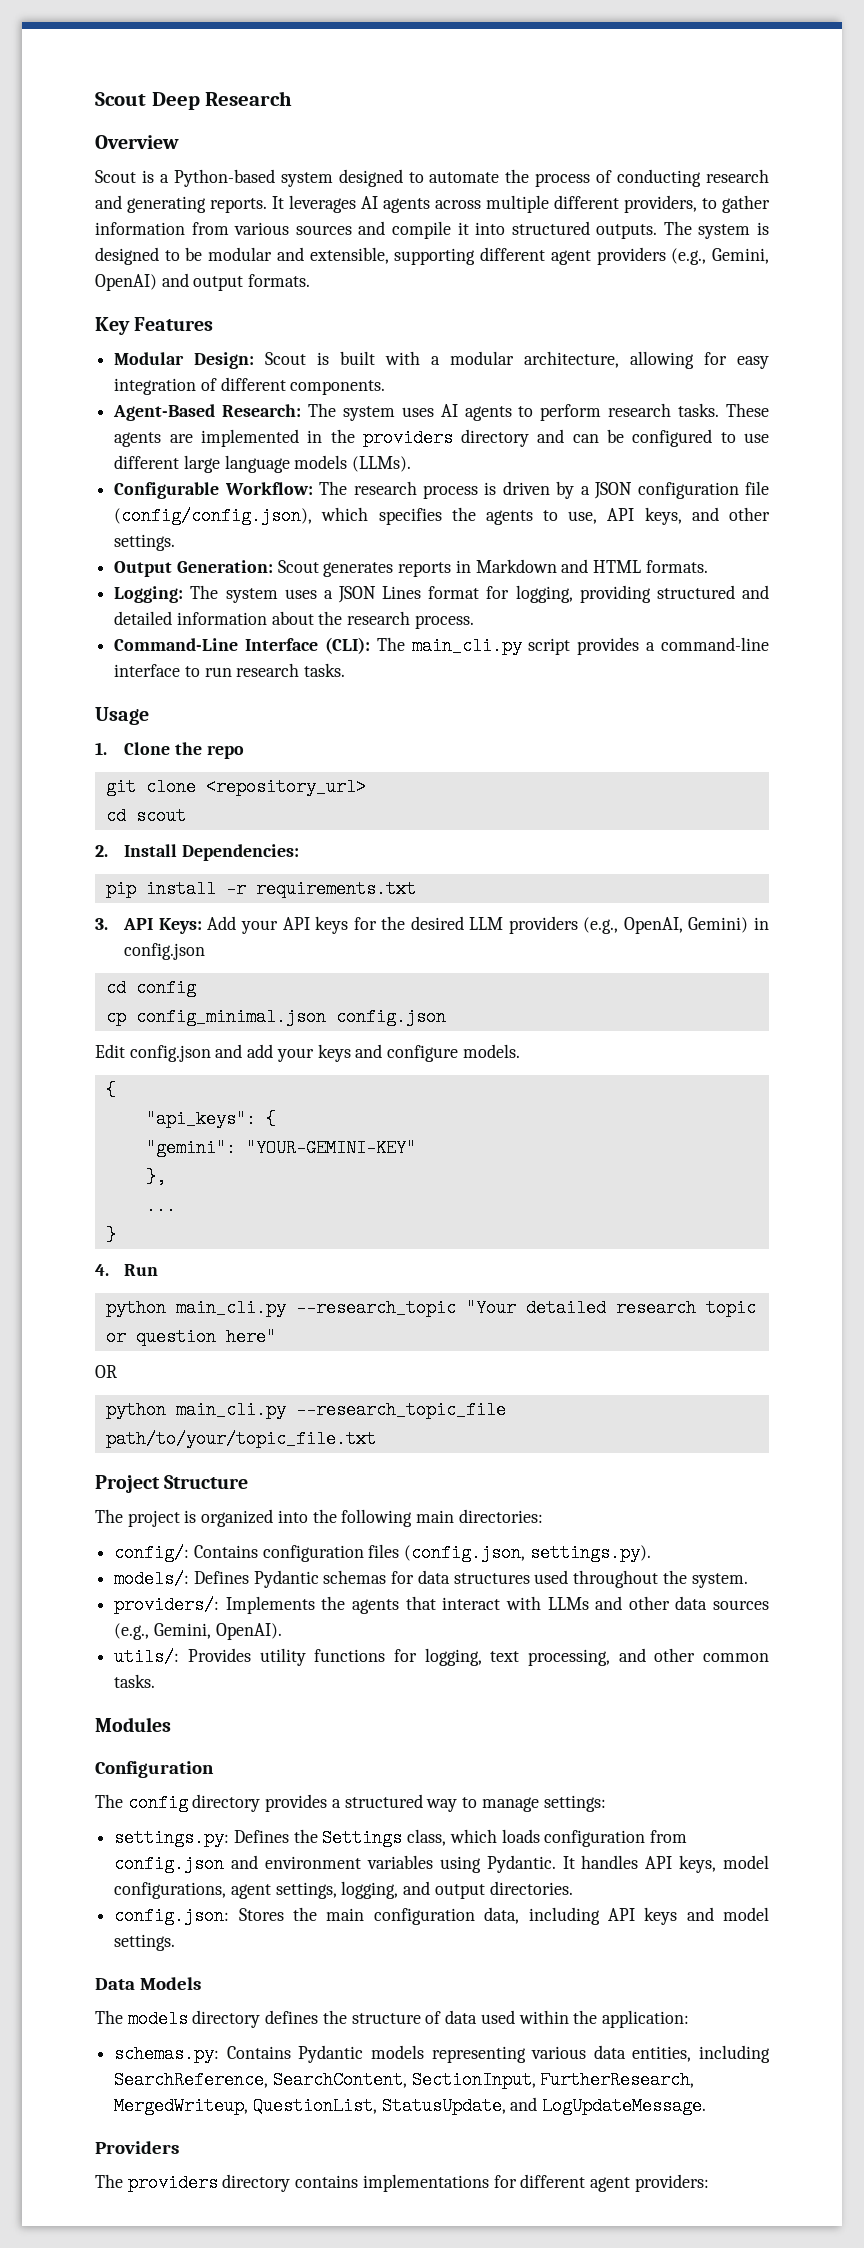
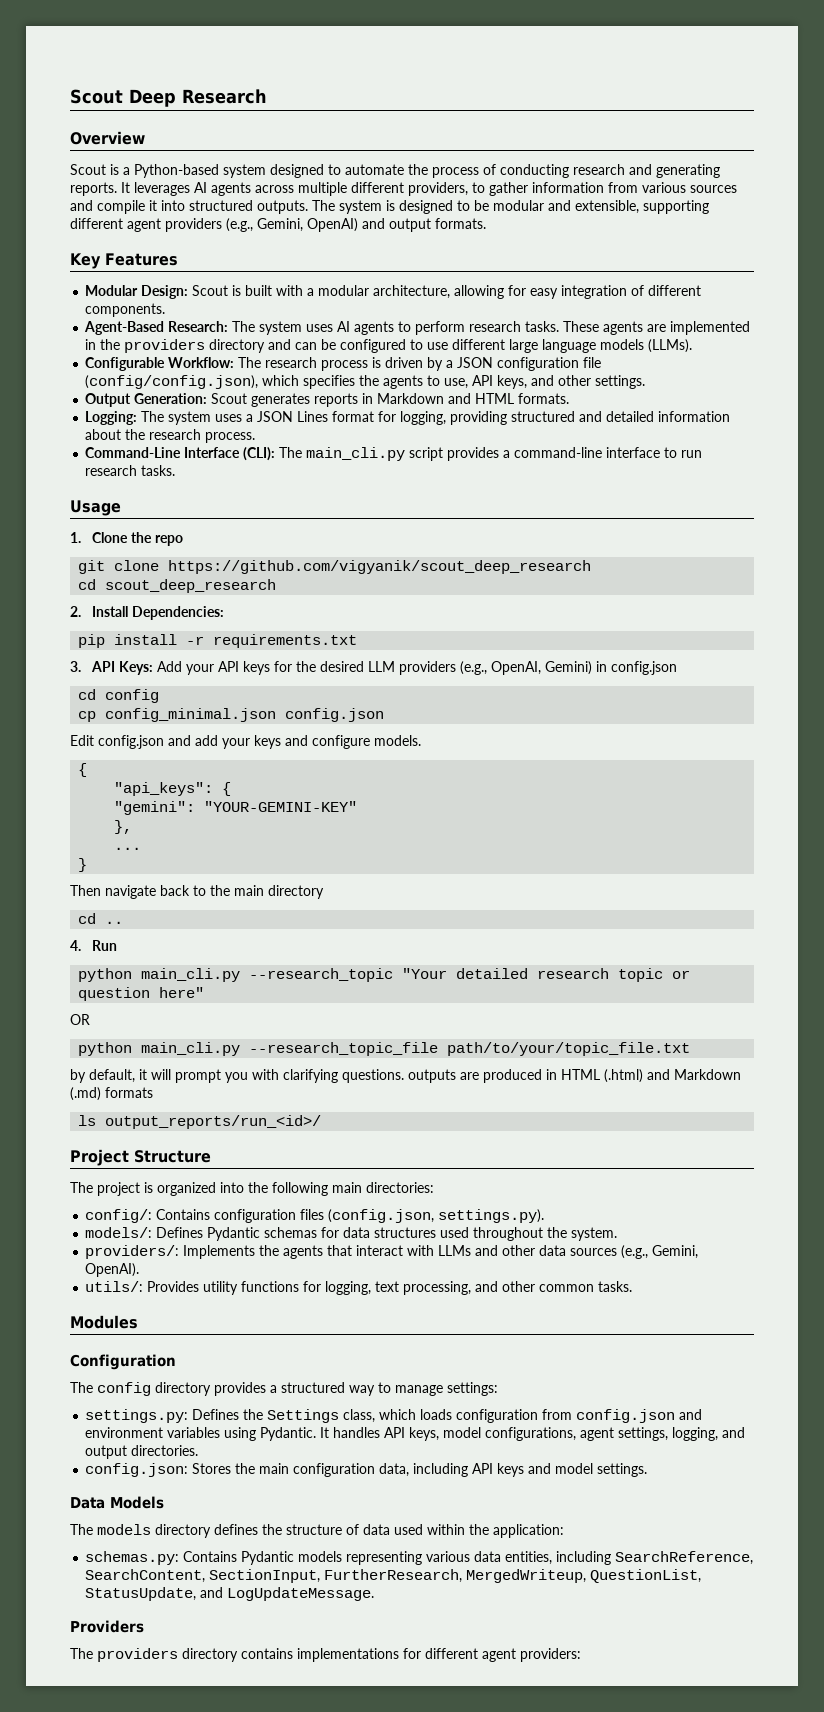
- git clone <repository_url>
- cd scout
+ git clone https://github.com/vigyanik/scout_deep_research
+ cd scout_deep_research
+ Then navigate back to the main directory
+ cd ..
+ by default, it will prompt you with clarifying questions. outputs are produced in HTML (.html) and Markdown (.md) formats
+ ls output_reports/run_<id>/

